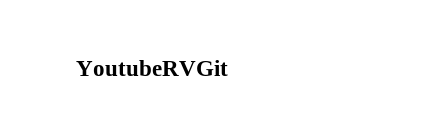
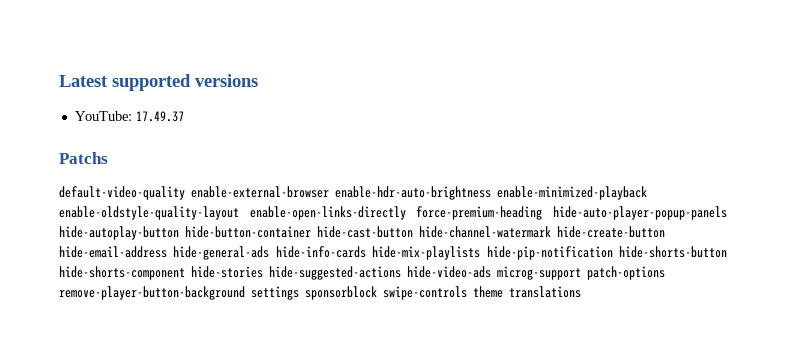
- YoutubeRVGit
+ Latest supported versions
+ YouTube: 17.49.37
+ Patchs
+ default-video-quality enable-external-browser enable-hdr-auto-brightness enable-minimized-playback enable-oldstyle-quality-layout enable-open-links-directly force-premium-heading hide-auto-player-popup-panels hide-autoplay-button hide-button-container hide-cast-button hide-channel-watermark hide-create-button hide-email-address hide-general-ads hide-info-cards hide-mix-playlists hide-pip-notification hide-shorts-button hide-shorts-component hide-stories hide-suggested-actions hide-video-ads microg-support patch-options remove-player-button-background settings sponsorblock swipe-controls theme translations

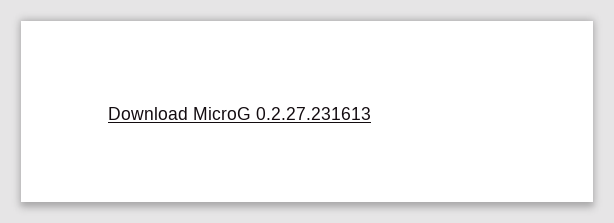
- Latest supported versions
- YouTube: 17.49.37
- Patchs
- default-video-quality enable-external-browser enable-hdr-auto-brightness enable-minimized-playback enable-oldstyle-quality-layout enable-open-links-directly force-premium-heading hide-auto-player-popup-panels hide-autoplay-button hide-button-container hide-cast-button hide-channel-watermark hide-create-button hide-email-address hide-general-ads hide-info-cards hide-mix-playlists hide-pip-notification hide-shorts-button hide-shorts-component hide-stories hide-suggested-actions hide-video-ads microg-support patch-options remove-player-button-background settings sponsorblock swipe-controls theme translations
+ Download MicroG 0.2.27.231613

